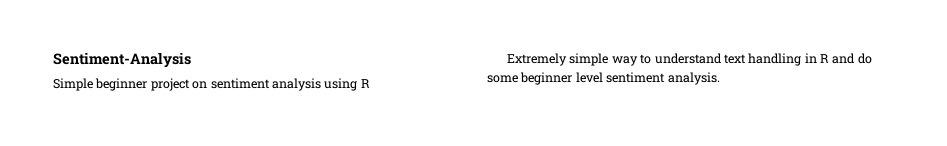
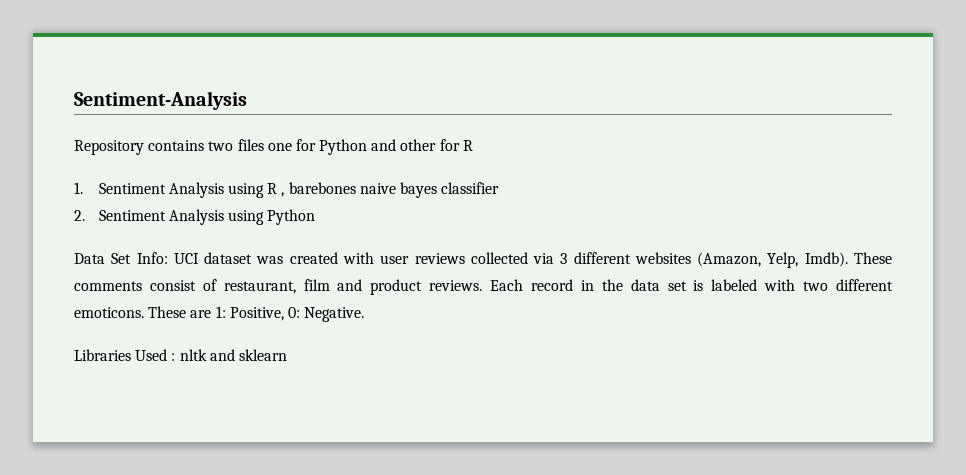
- Simple beginner project on sentiment analysis using R
- Extremely simple way to understand text handling in R and do some beginner level sentiment analysis.
+ Repository contains two files one for Python and other for R
+ 1. Sentiment Analysis using R , barebones naive bayes classifier
+ 2. Sentiment Analysis using Python
+ Data Set Info: UCI dataset was created with user reviews collected via 3 different websites (Amazon, Yelp, Imdb). These comments consist of restaurant, film and product reviews. Each record in the data set is labeled with two different emoticons. These are 1: Positive, 0: Negative.
+ Libraries Used : nltk and sklearn

